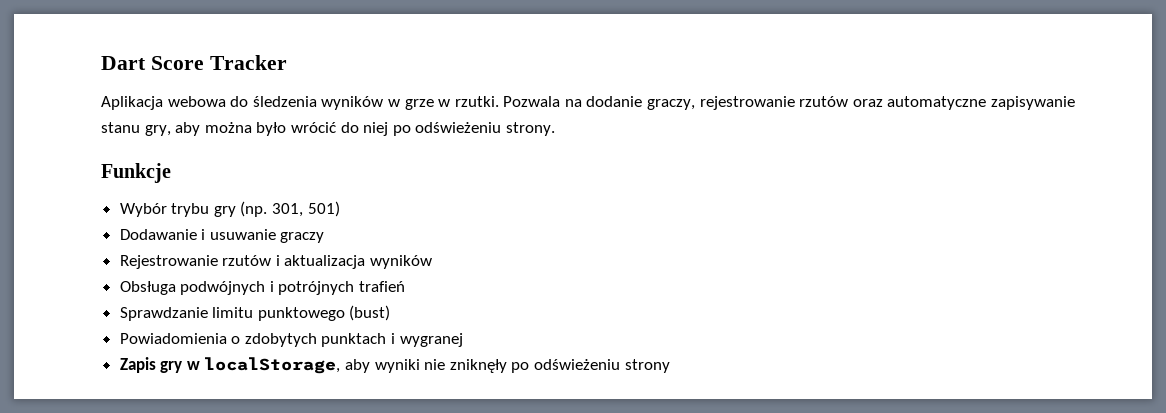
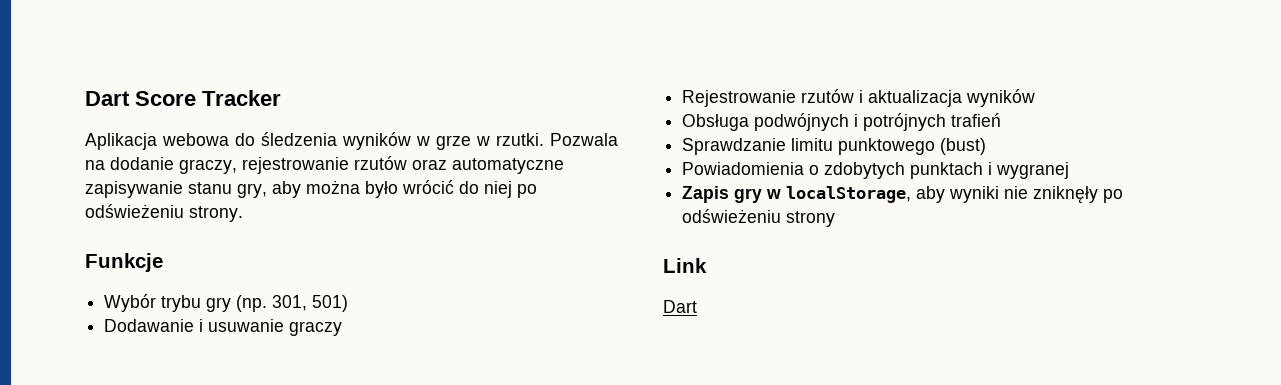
+ Link
+ Dart

